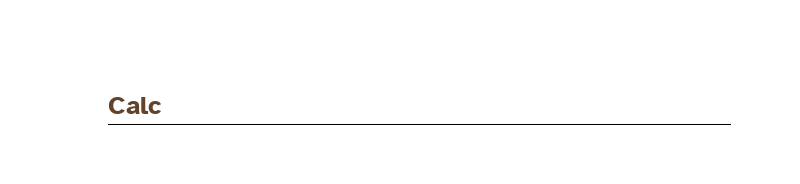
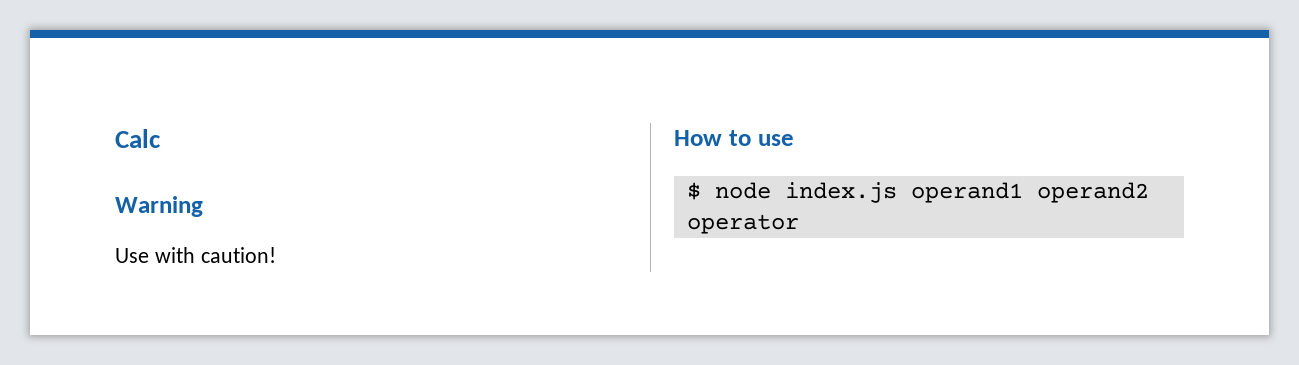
+ Warning
+ Use with caution!
+ How to use
+ $ node index.js operand1 operand2 operator

